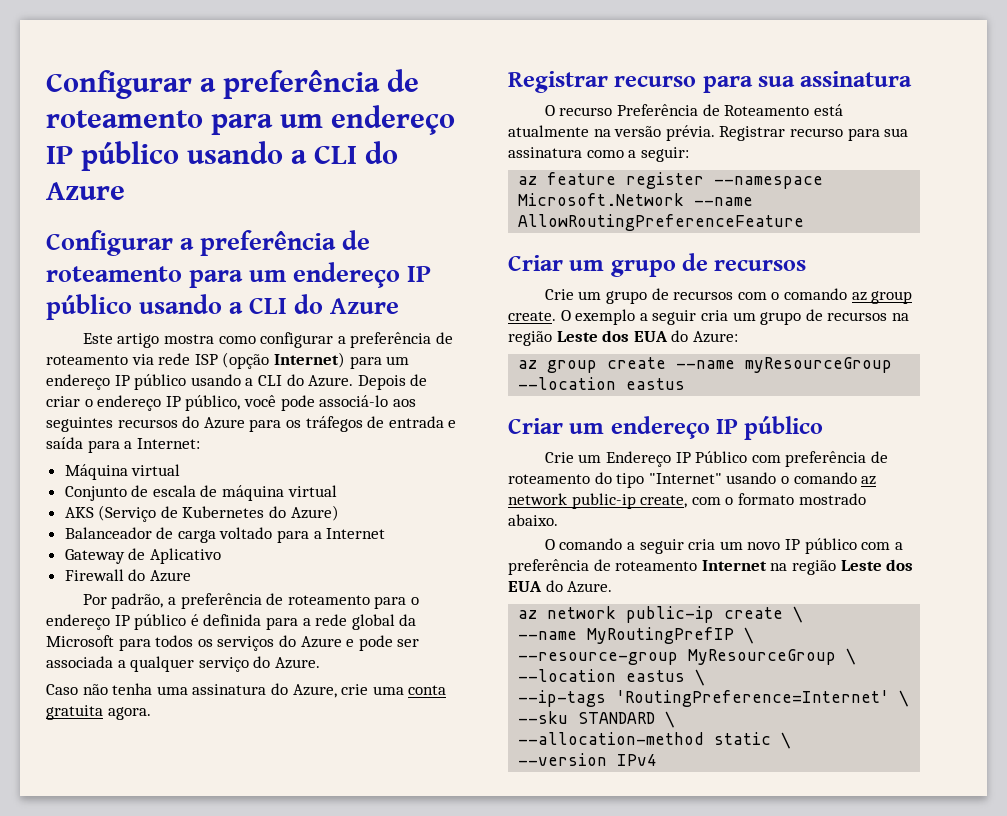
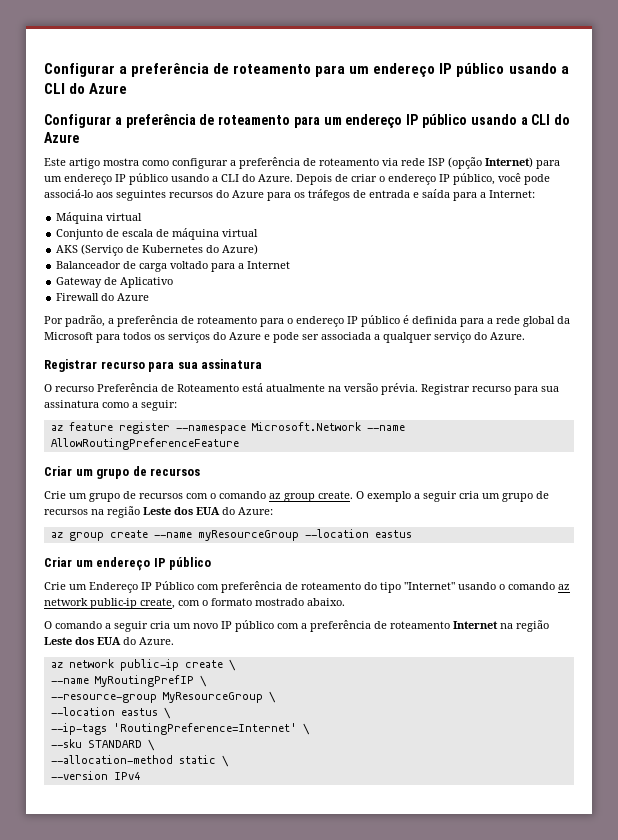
- Caso não tenha uma assinatura do Azure, crie uma conta gratuita agora.

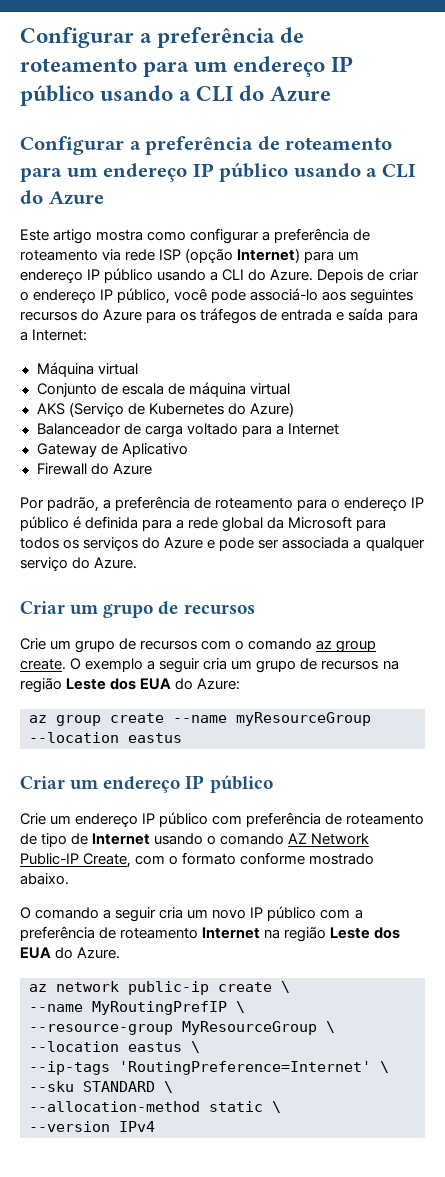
  Por padrão, a preferência de roteamento para o endereço IP público é definida para a rede global da Microsoft para todos os serviços do Azure e pode ser associada a qualquer serviço do Azure.
- Registrar recurso para sua assinatura
- O recurso Preferência de Roteamento está atualmente na versão prévia. Registrar recurso para sua assinatura como a seguir:
- az feature register --namespace Microsoft.Network --name AllowRoutingPreferenceFeature
- Crie um Endereço IP Público com preferência de roteamento do tipo "Internet" usando o comando az network public-ip create, com o formato mostrado abaixo.
+ Crie um endereço IP público com preferência de roteamento de tipo de Internet usando o comando AZ Network Public-IP Create, com o formato conforme mostrado abaixo.

